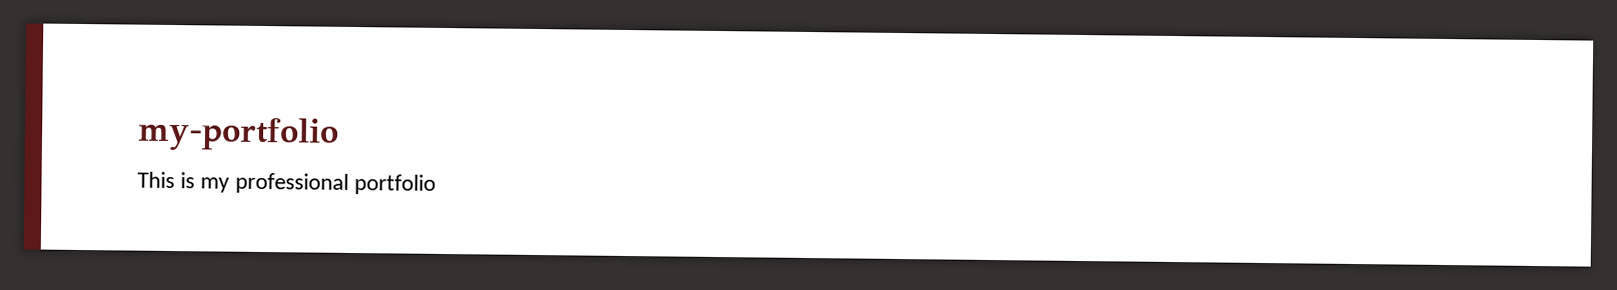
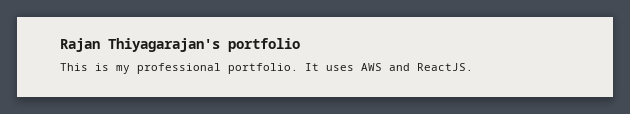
- my-portfolio
+ Rajan Thiyagarajan's portfolio
- This is my professional portfolio
+ This is my professional portfolio. It uses AWS and ReactJS.

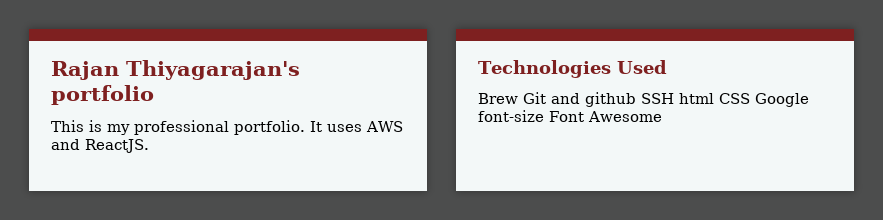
+ Technologies Used
+ Brew Git and github SSH html CSS Google font-size Font Awesome

